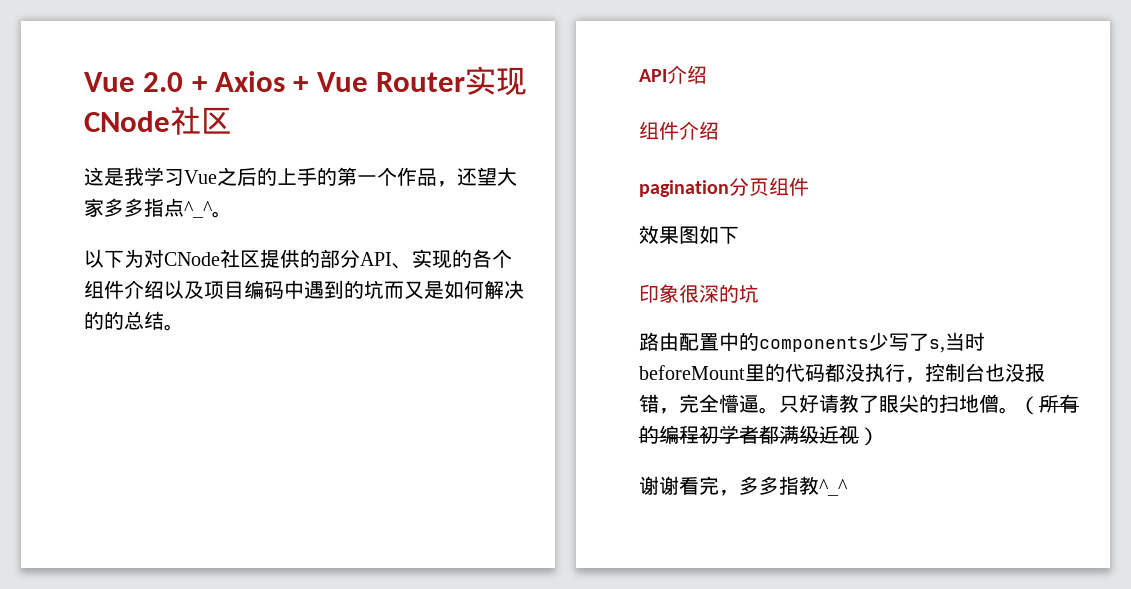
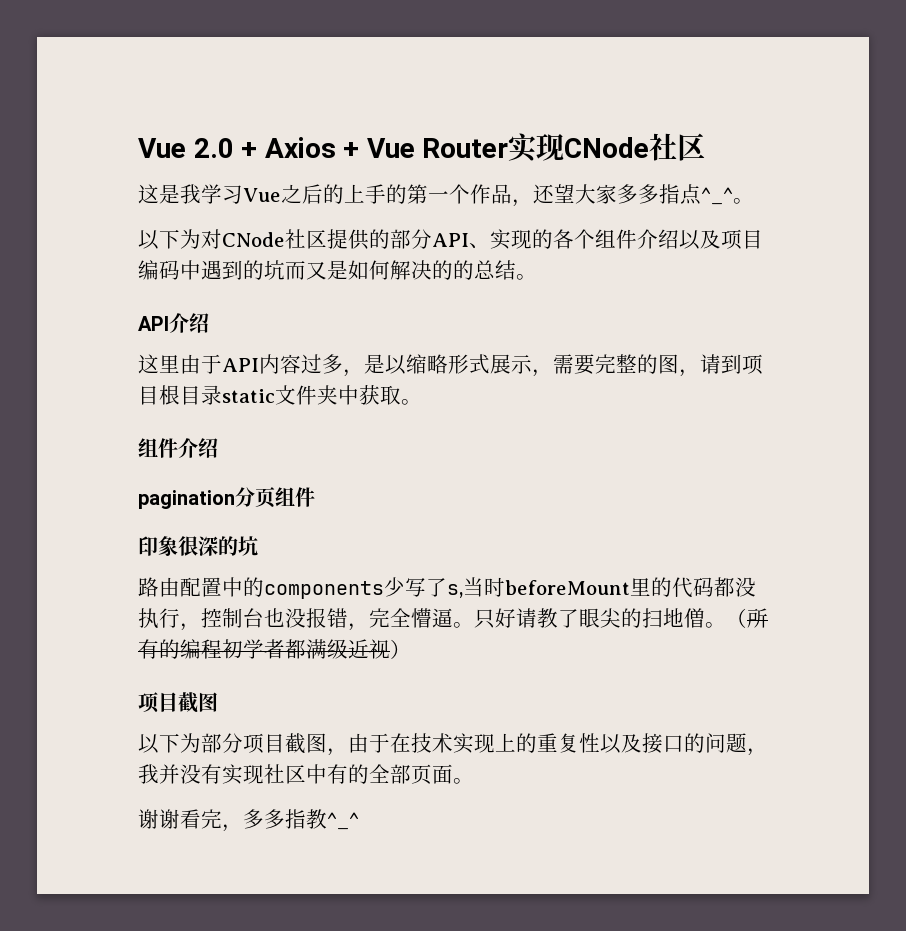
+ 这里由于API内容过多，是以缩略形式展示，需要完整的图，请到项目根目录static文件夹中获取。
- 效果图如下
  （所有的编程初学者都满级近视）
+ 项目截图
+ 以下为部分项目截图，由于在技术实现上的重复性以及接口的问题，我并没有实现社区中有的全部页面。

